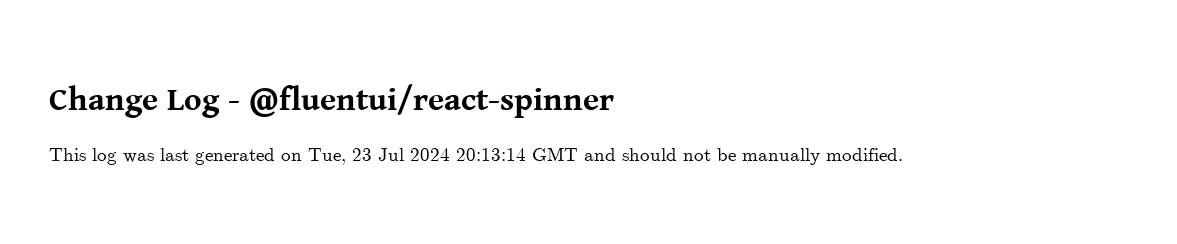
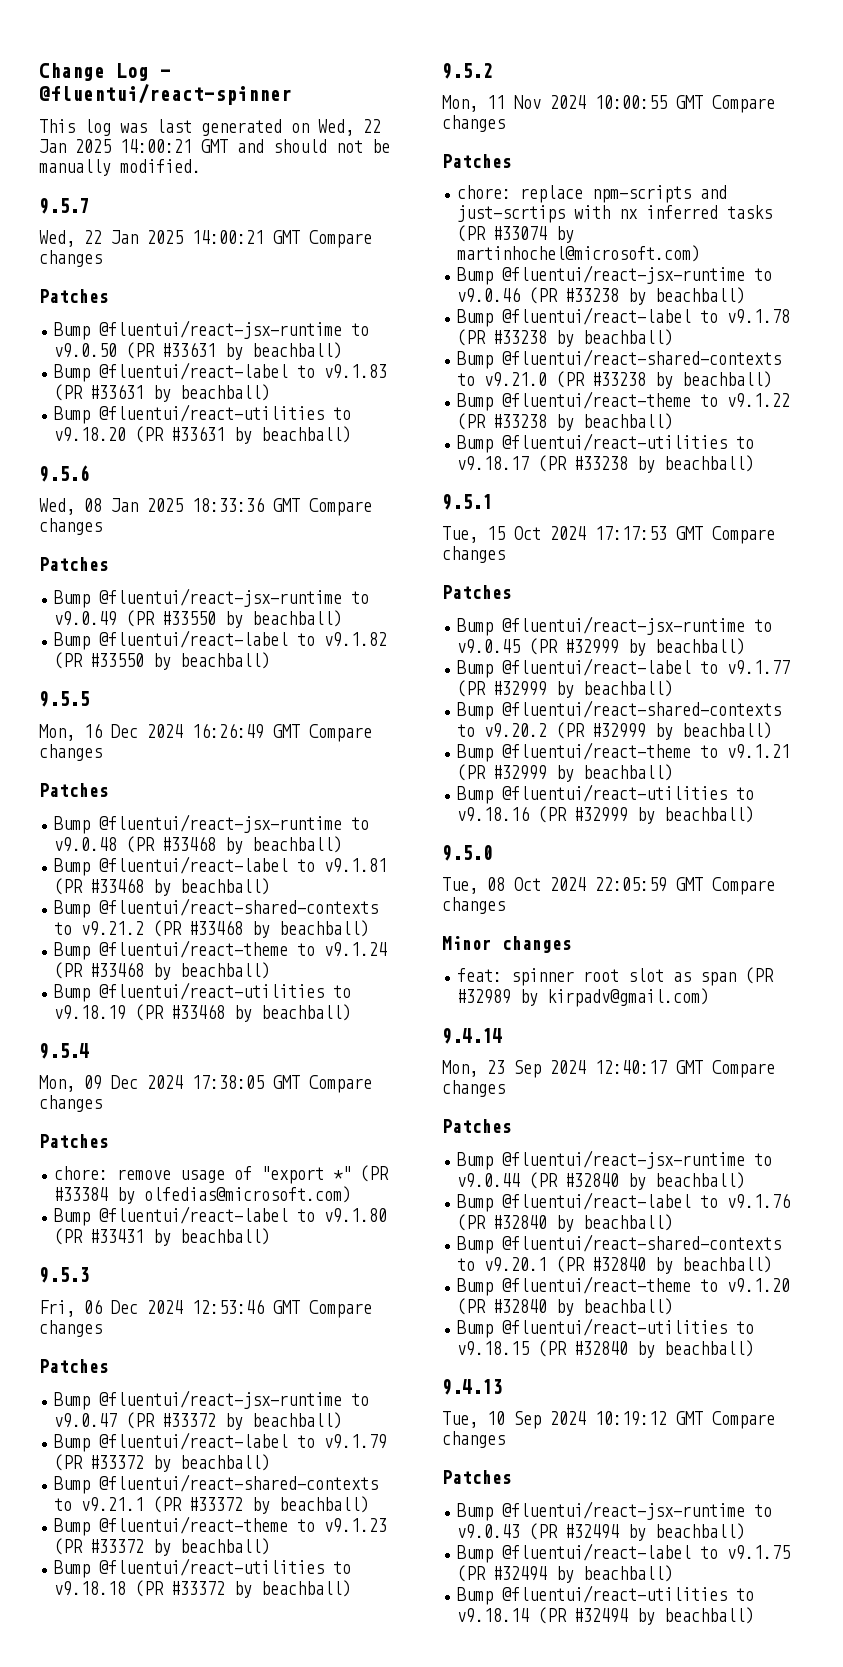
- This log was last generated on Tue, 23 Jul 2024 20:13:14 GMT and should not be manually modified.
+ This log was last generated on Wed, 22 Jan 2025 14:00:21 GMT and should not be manually modified.
+ 9.5.7
+ Wed, 22 Jan 2025 14:00:21 GMT Compare changes
+ Patches
+ Bump @fluentui/react-jsx-runtime to v9.0.50 (PR #33631 by beachball)
+ Bump @fluentui/react-label to v9.1.83 (PR #33631 by beachball)
+ Bump @fluentui/react-utilities to v9.18.20 (PR #33631 by beachball)
+ 9.5.6
+ Wed, 08 Jan 2025 18:33:36 GMT Compare changes
+ Patches
+ Bump @fluentui/react-jsx-runtime to v9.0.49 (PR #33550 by beachball)
+ Bump @fluentui/react-label to v9.1.82 (PR #33550 by beachball)
+ 9.5.5
+ Mon, 16 Dec 2024 16:26:49 GMT Compare changes
+ Patches
+ Bump @fluentui/react-jsx-runtime to v9.0.48 (PR #33468 by beachball)
+ Bump @fluentui/react-label to v9.1.81 (PR #33468 by beachball)
+ Bump @fluentui/react-shared-contexts to v9.21.2 (PR #33468 by beachball)
+ Bump @fluentui/react-theme to v9.1.24 (PR #33468 by beachball)
+ Bump @fluentui/react-utilities to v9.18.19 (PR #33468 by beachball)
+ 9.5.4
+ Mon, 09 Dec 2024 17:38:05 GMT Compare changes
+ Patches
+ chore: remove usage of "export *" (PR #33384 by olfedias@microsoft.com)
+ Bump @fluentui/react-label to v9.1.80 (PR #33431 by beachball)
+ 9.5.3
+ Fri, 06 Dec 2024 12:53:46 GMT Compare changes
+ Patches
+ Bump @fluentui/react-jsx-runtime to v9.0.47 (PR #33372 by beachball)
+ Bump @fluentui/react-label to v9.1.79 (PR #33372 by beachball)
+ Bump @fluentui/react-shared-contexts to v9.21.1 (PR #33372 by beachball)
+ Bump @fluentui/react-theme to v9.1.23 (PR #33372 by beachball)
+ Bump @fluentui/react-utilities to v9.18.18 (PR #33372 by beachball)
+ 9.5.2
+ Mon, 11 Nov 2024 10:00:55 GMT Compare changes
+ Patches
+ chore: replace npm-scripts and just-scrtips with nx inferred tasks (PR #33074 by martinhochel@microsoft.com)
+ Bump @fluentui/react-jsx-runtime to v9.0.46 (PR #33238 by beachball)
+ Bump @fluentui/react-label to v9.1.78 (PR #33238 by beachball)
+ Bump @fluentui/react-shared-contexts to v9.21.0 (PR #33238 by beachball)
+ Bump @fluentui/react-theme to v9.1.22 (PR #33238 by beachball)
+ Bump @fluentui/react-utilities to v9.18.17 (PR #33238 by beachball)
+ 9.5.1
+ Tue, 15 Oct 2024 17:17:53 GMT Compare changes
+ Patches
+ Bump @fluentui/react-jsx-runtime to v9.0.45 (PR #32999 by beachball)
+ Bump @fluentui/react-label to v9.1.77 (PR #32999 by beachball)
+ Bump @fluentui/react-shared-contexts to v9.20.2 (PR #32999 by beachball)
+ Bump @fluentui/react-theme to v9.1.21 (PR #32999 by beachball)
+ Bump @fluentui/react-utilities to v9.18.16 (PR #32999 by beachball)
+ 9.5.0
+ Tue, 08 Oct 2024 22:05:59 GMT Compare changes
+ Minor changes
+ feat: spinner root slot as span (PR #32989 by kirpadv@gmail.com)
+ 9.4.14
+ Mon, 23 Sep 2024 12:40:17 GMT Compare changes
+ Patches
+ Bump @fluentui/react-jsx-runtime to v9.0.44 (PR #32840 by beachball)
+ Bump @fluentui/react-label to v9.1.76 (PR #32840 by beachball)
+ Bump @fluentui/react-shared-contexts to v9.20.1 (PR #32840 by beachball)
+ Bump @fluentui/react-theme to v9.1.20 (PR #32840 by beachball)
+ Bump @fluentui/react-utilities to v9.18.15 (PR #32840 by beachball)
+ 9.4.13
+ Tue, 10 Sep 2024 10:19:12 GMT Compare changes
+ Patches
+ Bump @fluentui/react-jsx-runtime to v9.0.43 (PR #32494 by beachball)
+ Bump @fluentui/react-label to v9.1.75 (PR #32494 by beachball)
+ Bump @fluentui/react-utilities to v9.18.14 (PR #32494 by beachball)

